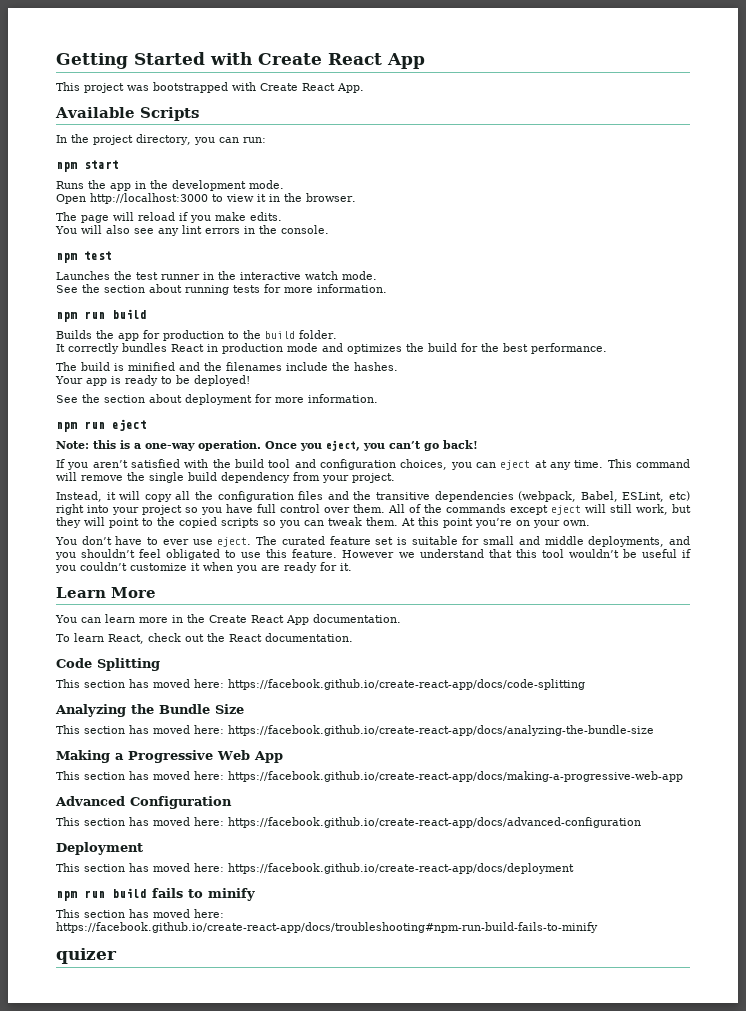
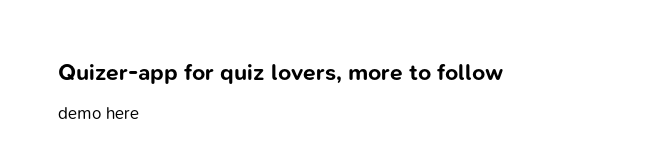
- Getting Started with Create React App
- This project was bootstrapped with Create React App.
- Available Scripts
- In the project directory, you can run:
- npm start
- Runs the app in the development mode.
- Open http://localhost:3000 to view it in the browser.
- The page will reload if you make edits.
- You will also see any lint errors in the console.
- npm test
- Launches the test runner in the interactive watch mode.
- See the section about running tests for more information.
- npm run build
- Builds the app for production to the build folder.
- It correctly bundles React in production mode and optimizes the build for the best performance.
- The build is minified and the filenames include the hashes.
- Your app is ready to be deployed!
- See the section about deployment for more information.
- npm run eject
- Note: this is a one-way operation. Once you eject, you can’t go back!
- If you aren’t satisfied with the build tool and configuration choices, you can eject at any time. This command will remove the single build dependency from your project.
- Instead, it will copy all the configuration files and the transitive dependencies (webpack, Babel, ESLint, etc) right into your project so you have full control over them. All of the commands except eject will still work, but they will point to the copied scripts so you can tweak them. At this point you’re on your own.
- You don’t have to ever use eject. The curated feature set is suitable for small and middle deployments, and you shouldn’t feel obligated to use this feature. However we understand that this tool wouldn’t be useful if you couldn’t customize it when you are ready for it.
- Learn More
- You can learn more in the Create React App documentation.
- To learn React, check out the React documentation.
- Code Splitting
- This section has moved here: https://facebook.github.io/create-react-app/docs/code-splitting
- Analyzing the Bundle Size
- This section has moved here: https://facebook.github.io/create-react-app/docs/analyzing-the-bundle-size
- Making a Progressive Web App
- This section has moved here: https://facebook.github.io/create-react-app/docs/making-a-progressive-web-app
- Advanced Configuration
- This section has moved here: https://facebook.github.io/create-react-app/docs/advanced-configuration
- Deployment
- This section has moved here: https://facebook.github.io/create-react-app/docs/deployment
- npm run build fails to minify
- This section has moved here: https://facebook.github.io/create-react-app/docs/troubleshooting#npm-run-build-fails-to-minify
- quizer
+ Quizer-app for quiz lovers, more to follow
+ demo here

